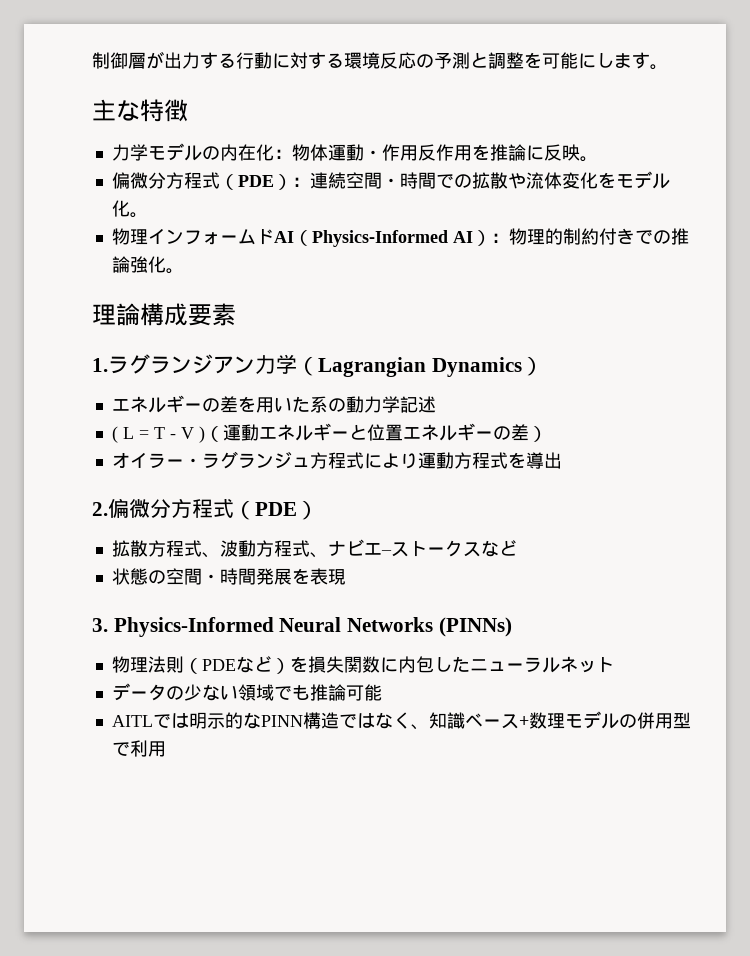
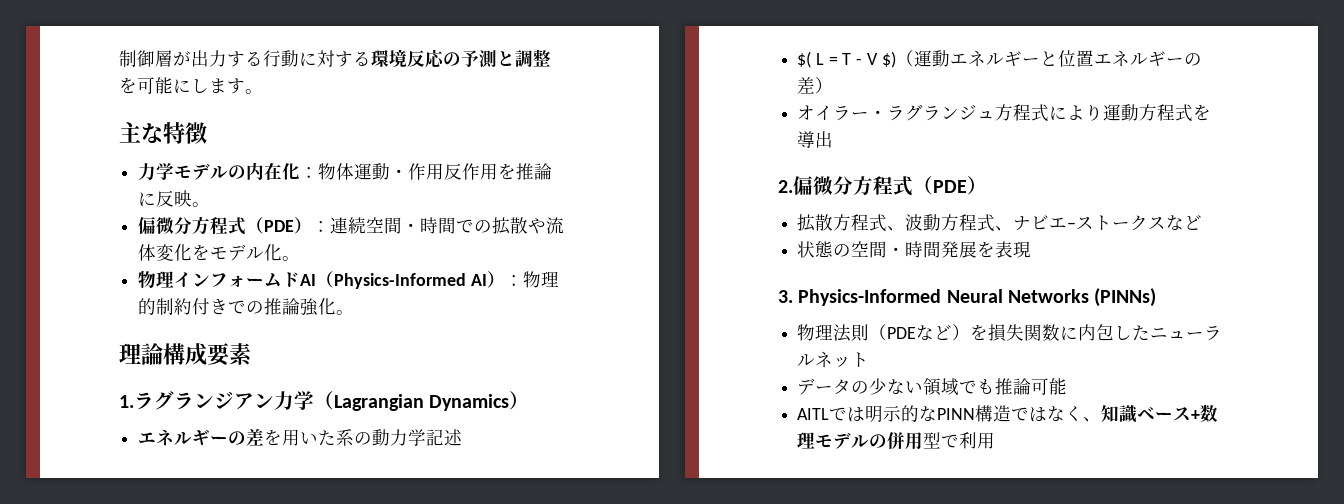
- ( L = T - V )（運動エネルギーと位置エネルギーの差）
+ $( L = T - V $)（運動エネルギーと位置エネルギーの差）

